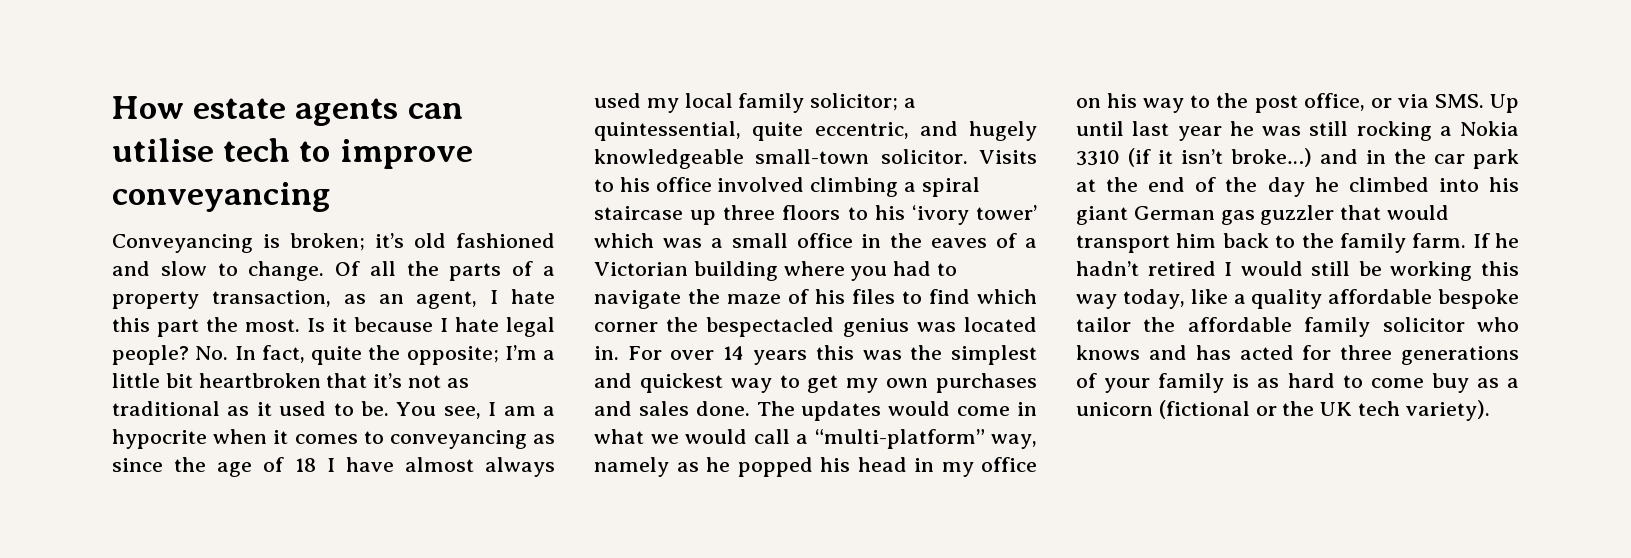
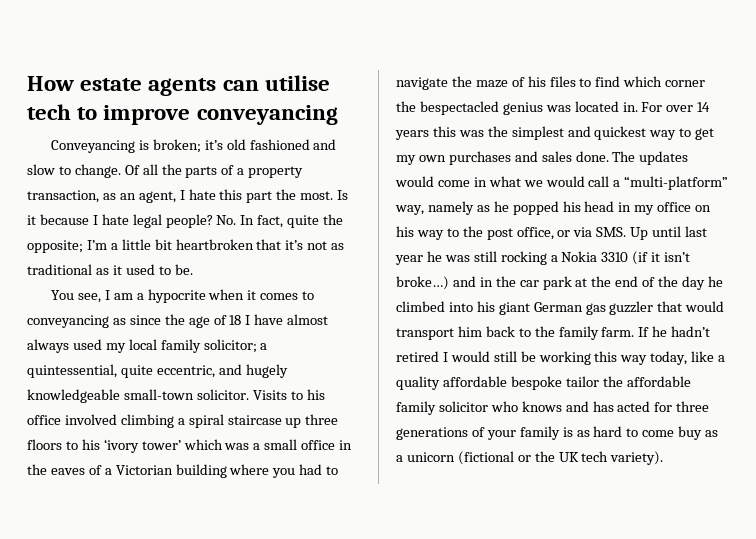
- No. In fact, quite the opposite; I’m a little bit heartbroken that it’s not as traditional as it used to be. You see, I am a hypocrite when it comes to conveyancing as since the age of 18 I have almost always used my local family solicitor; a quintessential, quite eccentric, and hugely knowledgeable small-town solicitor.
+ No. In fact, quite the opposite; I’m a little bit heartbroken that it’s not as traditional as it used to be.
+ You see, I am a hypocrite when it comes to conveyancing as since the age of 18 I have almost always used my local family solicitor; a quintessential, quite eccentric, and hugely knowledgeable small-town solicitor.

